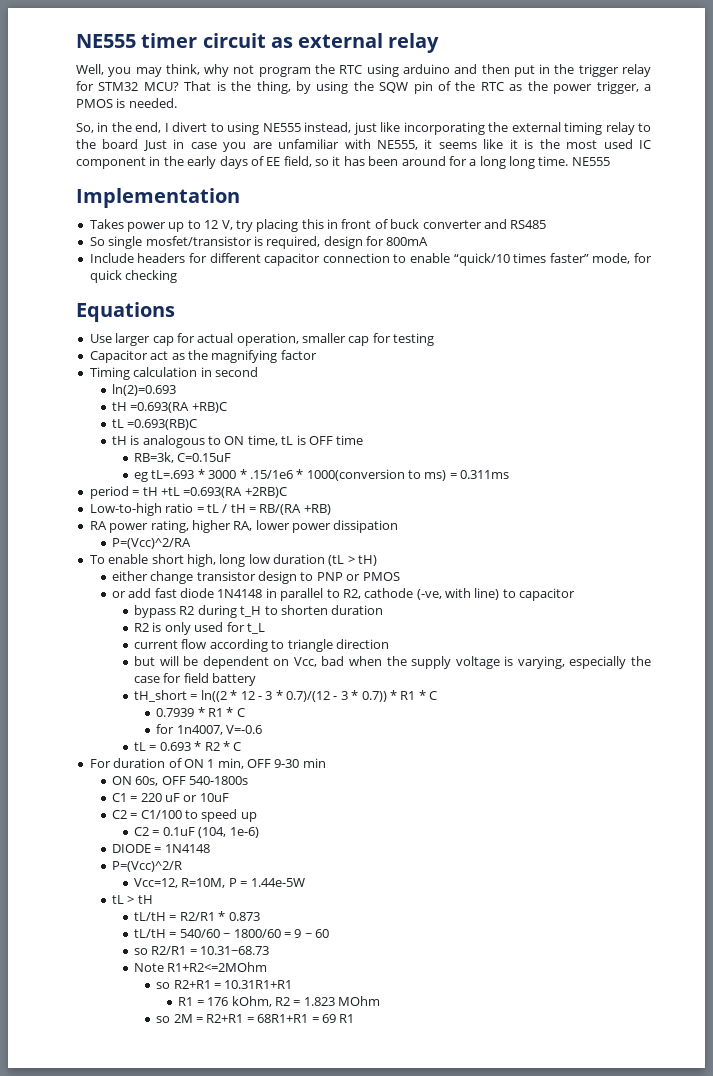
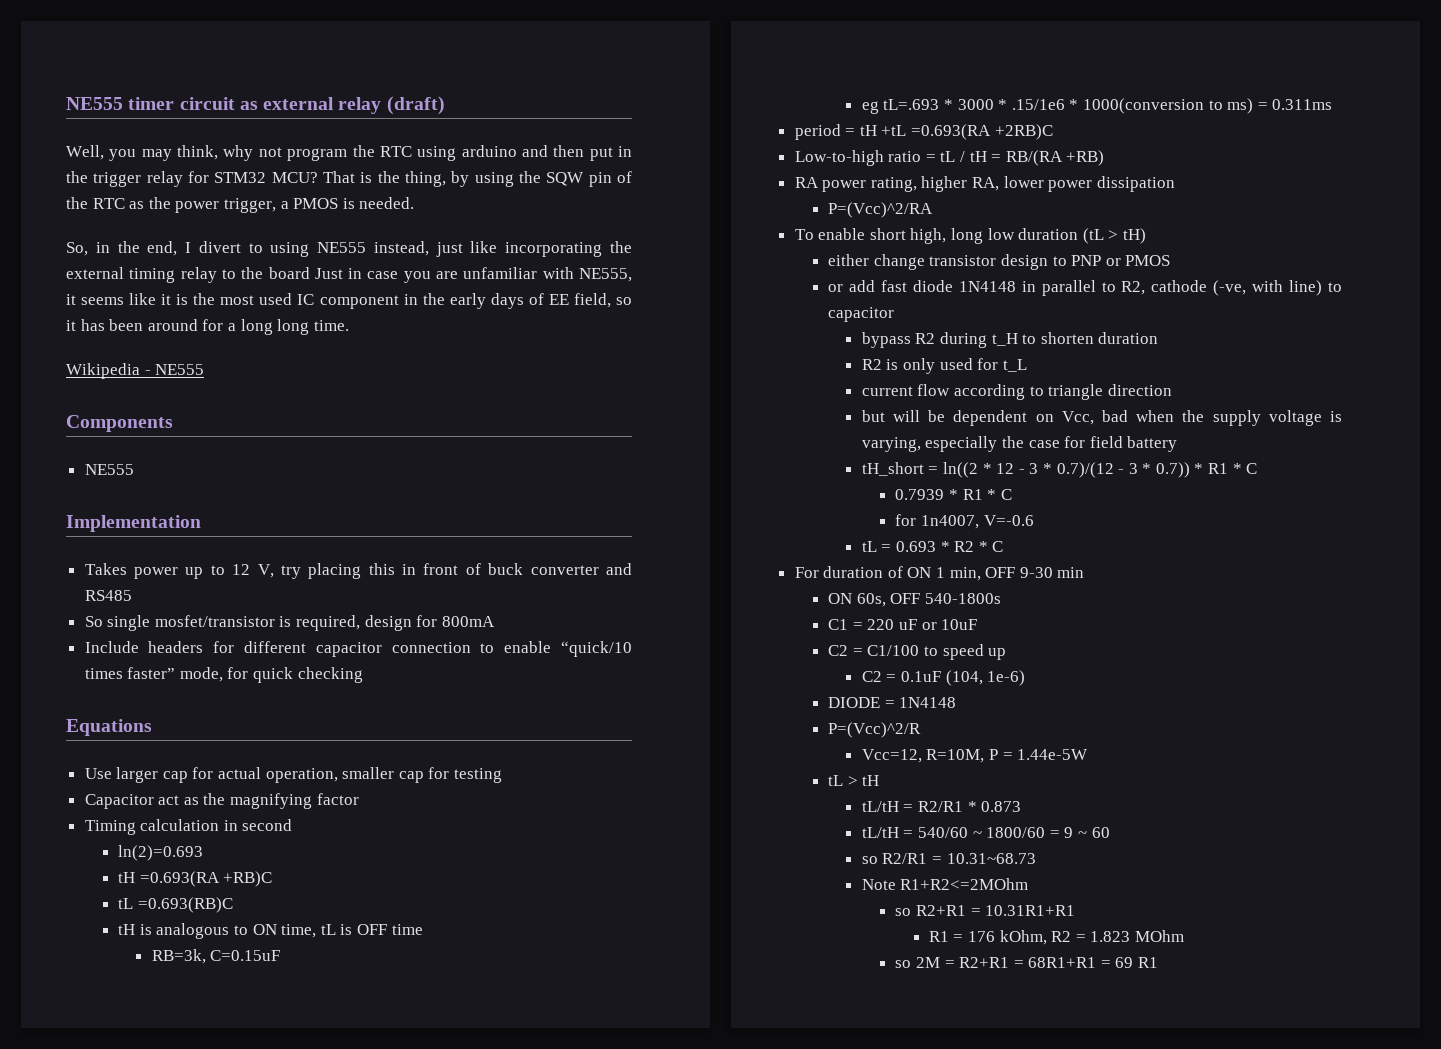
- NE555 timer circuit as external relay
+ NE555 timer circuit as external relay (draft)
- So, in the end, I divert to using NE555 instead, just like incorporating the external timing relay to the board Just in case you are unfamiliar with NE555, it seems like it is the most used IC component in the early days of EE field, so it has been around for a long long time. NE555
+ So, in the end, I divert to using NE555 instead, just like incorporating the external timing relay to the board Just in case you are unfamiliar with NE555, it seems like it is the most used IC component in the early days of EE field, so it has been around for a long long time.
+ Wikipedia - NE555
+ Components
+ NE555

